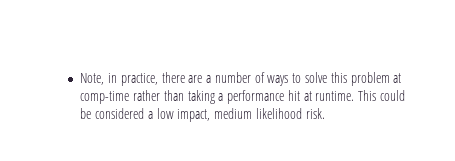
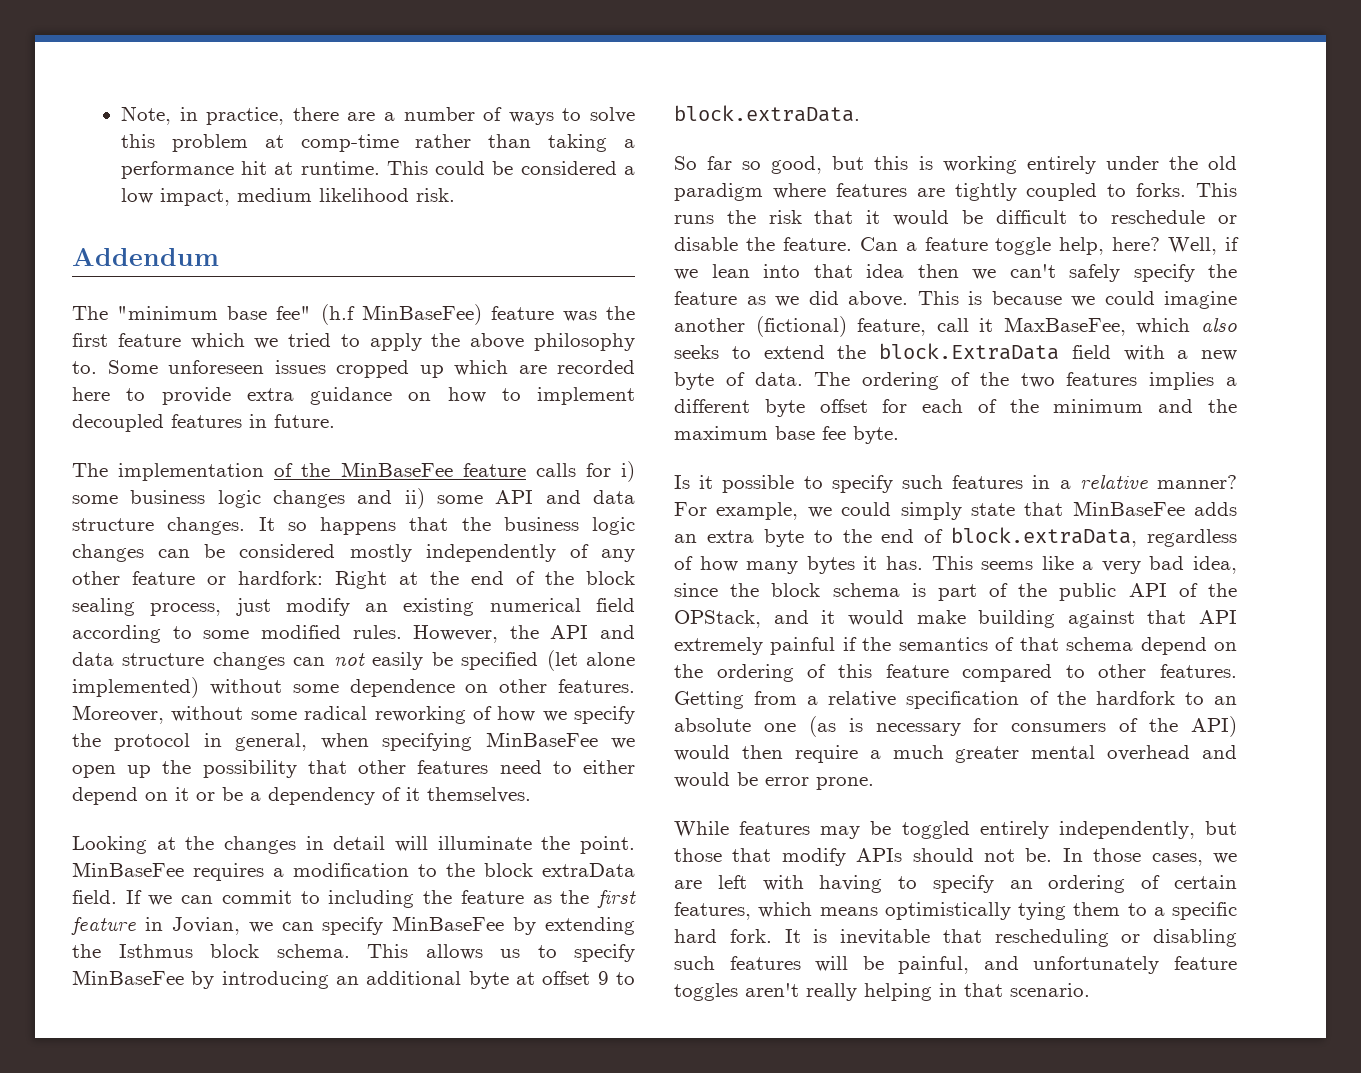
+ Addendum
+ The "minimum base fee" (h.f MinBaseFee) feature was the first feature which we tried to apply the above philosophy to. Some unforeseen issues cropped up which are recorded here to provide extra guidance on how to implement decoupled features in future.
+ The implementation of the MinBaseFee feature calls for i) some business logic changes and ii) some API and data structure changes. It so happens that the business logic changes can be considered mostly independently of any other feature or hardfork: Right at the end of the block sealing process, just modify an existing numerical field according to some modified rules. However, the API and data structure changes can not easily be specified (let alone implemented) without some dependence on other features. Moreover, without some radical reworking of how we specify the protocol in general, when specifying MinBaseFee we open up the possibility that other features need to either depend on it or be a dependency of it themselves.
+ Looking at the changes in detail will illuminate the point. MinBaseFee requires a modification to the block extraData field. If we can commit to including the feature as the first feature in Jovian, we can specify MinBaseFee by extending the Isthmus block schema. This allows us to specify MinBaseFee by introducing an additional byte at offset 9 to block.extraData.
+ So far so good, but this is working entirely under the old paradigm where features are tightly coupled to forks. This runs the risk that it would be difficult to reschedule or disable the feature. Can a feature toggle help, here? Well, if we lean into that idea then we can't safely specify the feature as we did above. This is because we could imagine another (fictional) feature, call it MaxBaseFee, which also seeks to extend the block.ExtraData field with a new byte of data. The ordering of the two features implies a different byte offset for each of the minimum and the maximum base fee byte.
+ Is it possible to specify such features in a relative manner? For example, we could simply state that MinBaseFee adds an extra byte to the end of block.extraData, regardless of how many bytes it has. This seems like a very bad idea, since the block schema is part of the public API of the OPStack, and it would make building against that API extremely painful if the semantics of that schema depend on the ordering of this feature compared to other features. Getting from a relative specification of the hardfork to an absolute one (as is necessary for consumers of the API) would then require a much greater mental overhead and would be error prone.
+ While features may be toggled entirely independently, but those that modify APIs should not be. In those cases, we are left with having to specify an ordering of certain features, which means optimistically tying them to a specific hard fork. It is inevitable that rescheduling or disabling such features will be painful, and unfortunately feature toggles aren't really helping in that scenario.

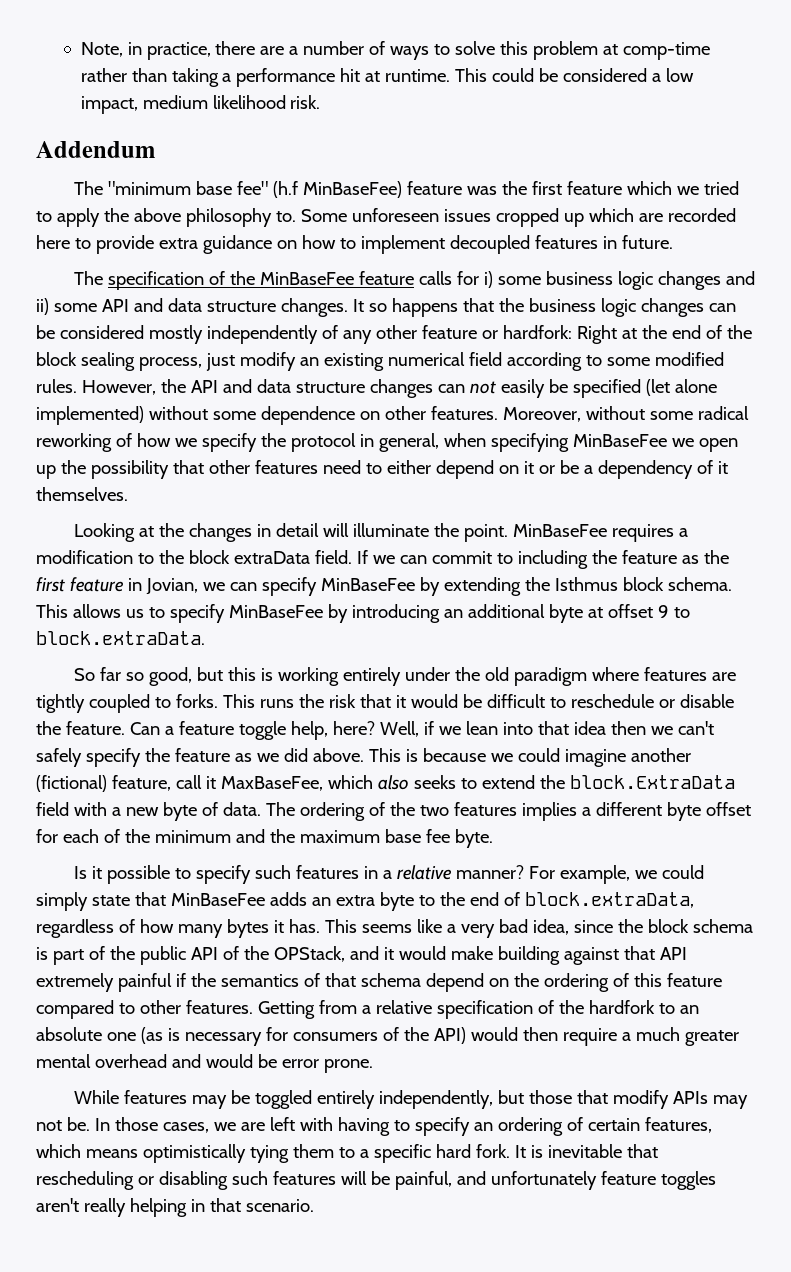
- The implementation of the MinBaseFee feature calls for i) some business logic changes and ii) some API and data structure changes.
+ The specification of the MinBaseFee feature calls for i) some business logic changes and ii) some API and data structure changes.
- While features may be toggled entirely independently, but those that modify APIs should not be.
+ While features may be toggled entirely independently, but those that modify APIs may not be.

